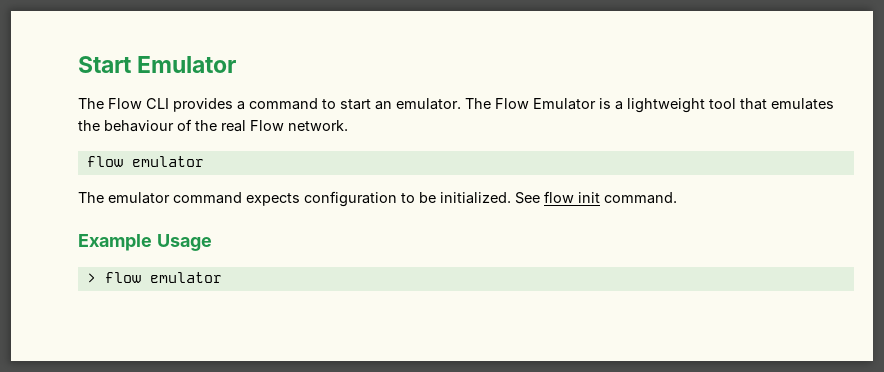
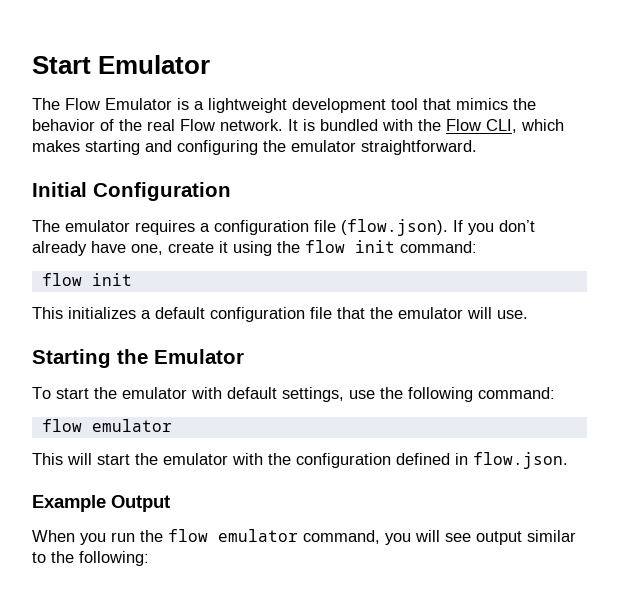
- The Flow CLI provides a command to start an emulator. The Flow Emulator is a lightweight tool that emulates the behaviour of the real Flow network.
+ The Flow Emulator is a lightweight development tool that mimics the behavior of the real Flow network. It is bundled with the Flow CLI, which makes starting and configuring the emulator straightforward.
+ Initial Configuration
+ The emulator requires a configuration file (flow.json). If you don’t already have one, create it using the flow init command:
+ flow init
+ This initializes a default configuration file that the emulator will use.
+ Starting the Emulator
+ To start the emulator with default settings, use the following command:
  flow emulator
- The emulator command expects configuration to be initialized. See flow init command.
- Example Usage
- > flow emulator
+ This will start the emulator with the configuration defined in flow.json.
+ Example Output
+ When you run the flow emulator command, you will see output similar to the following:

